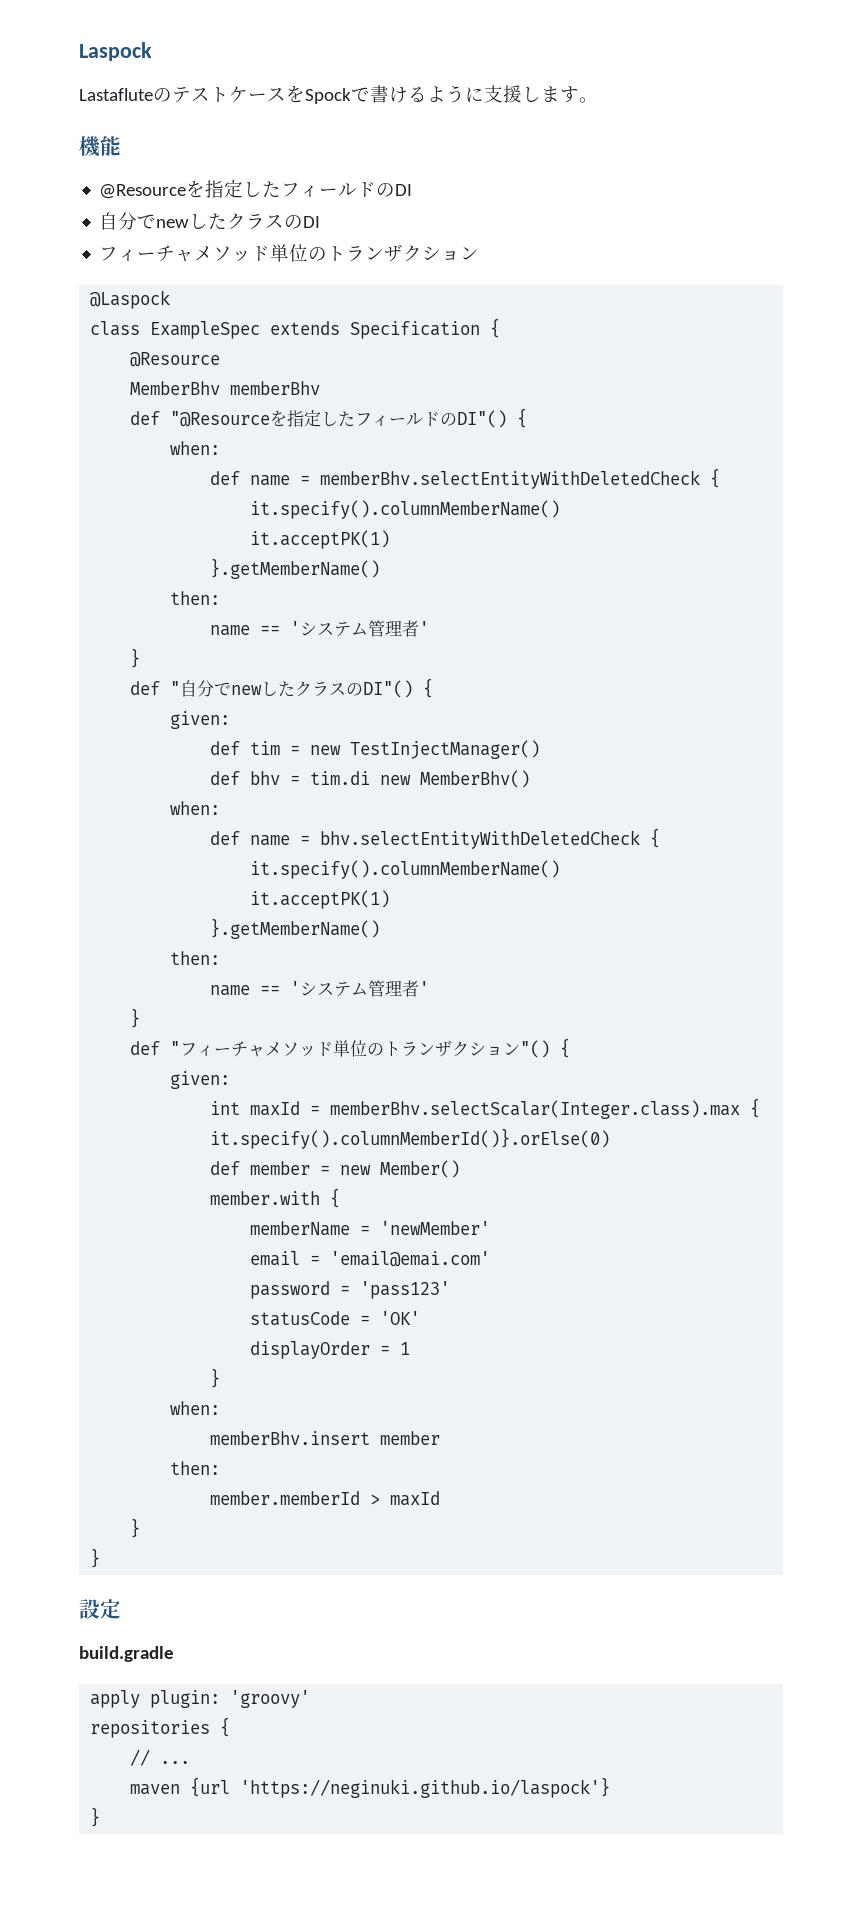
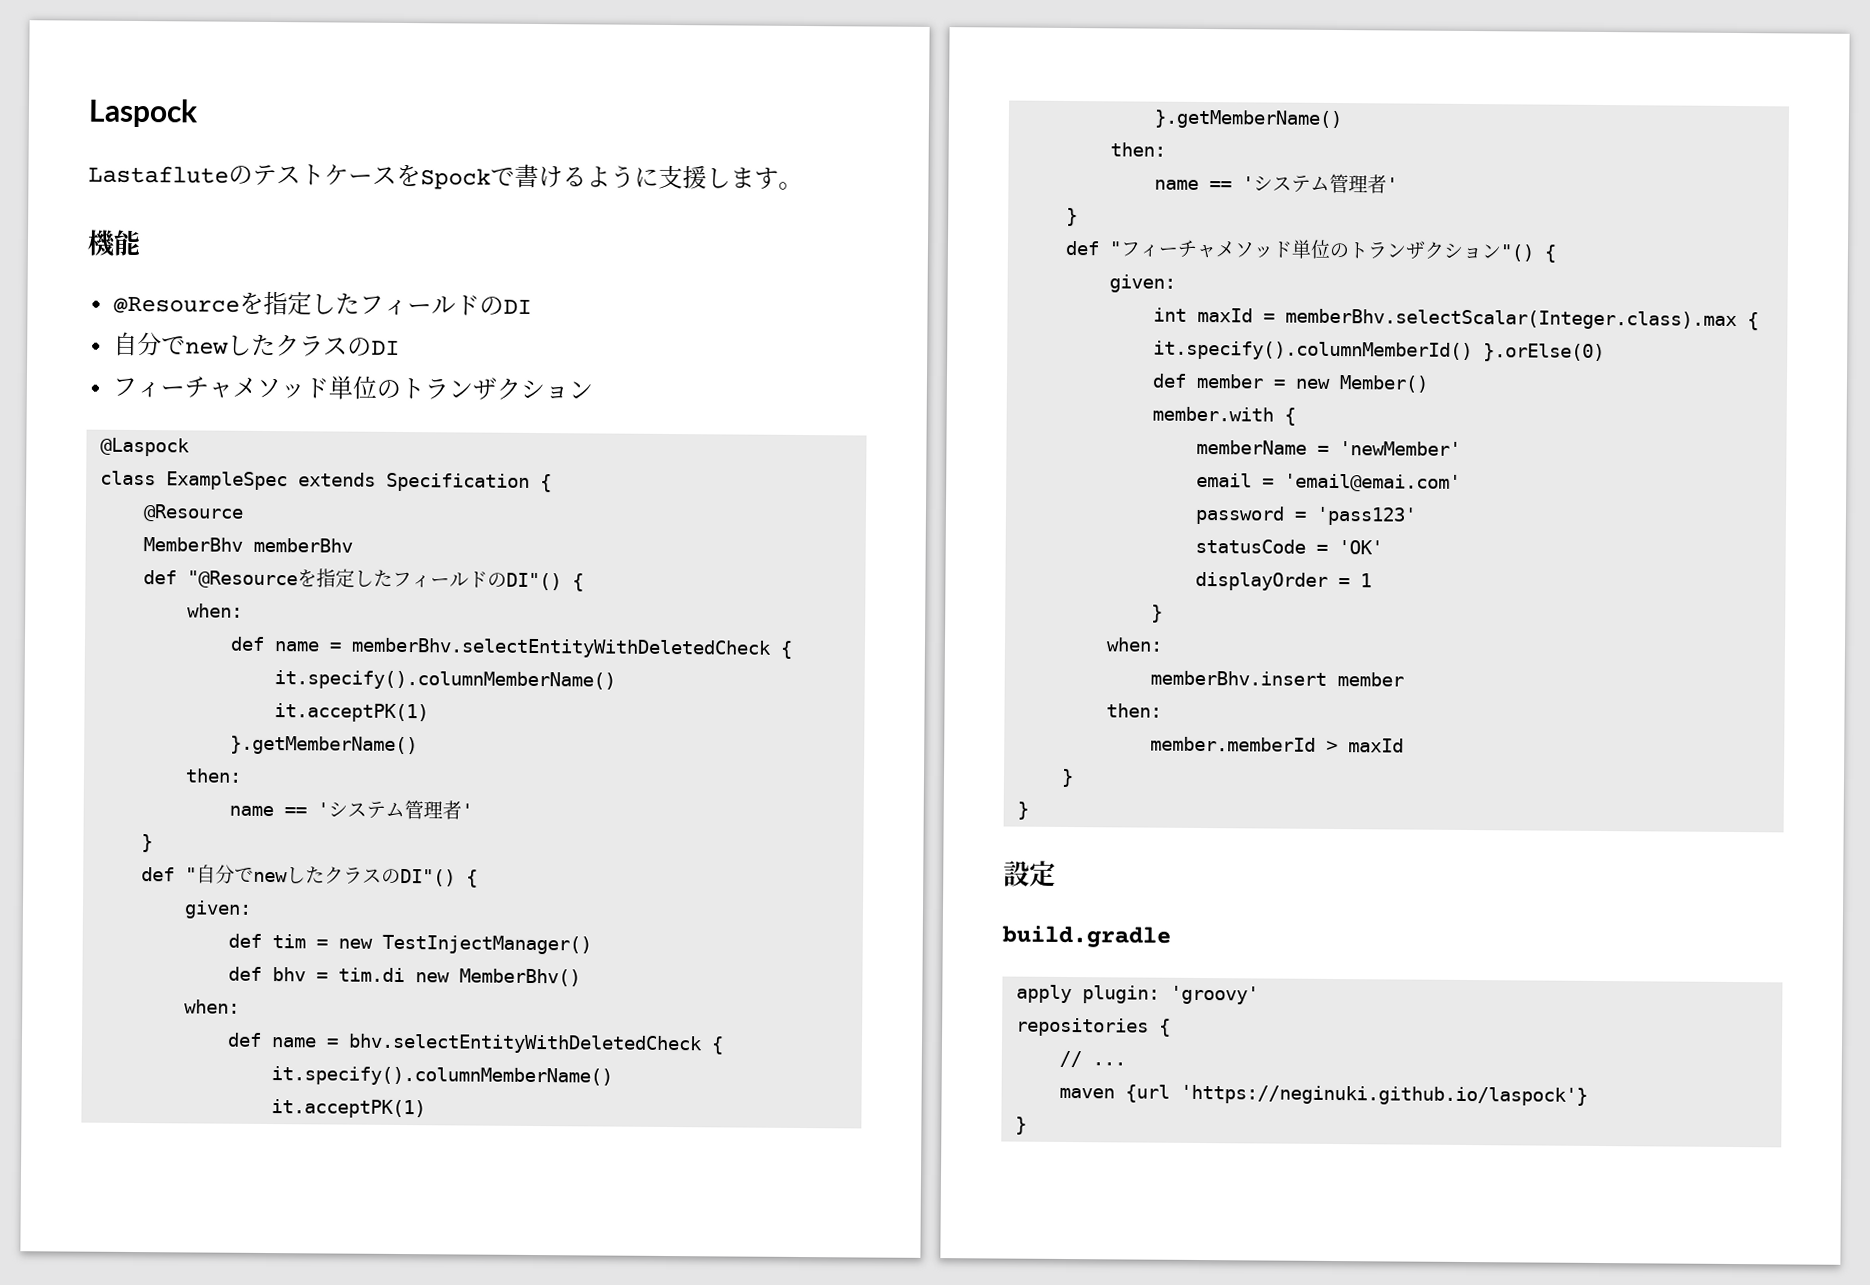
- int maxId = memberBhv.selectScalar(Integer.class).max { it.specify().columnMemberId()}.orElse(0)
+ int maxId = memberBhv.selectScalar(Integer.class).max { it.specify().columnMemberId() }.orElse(0)

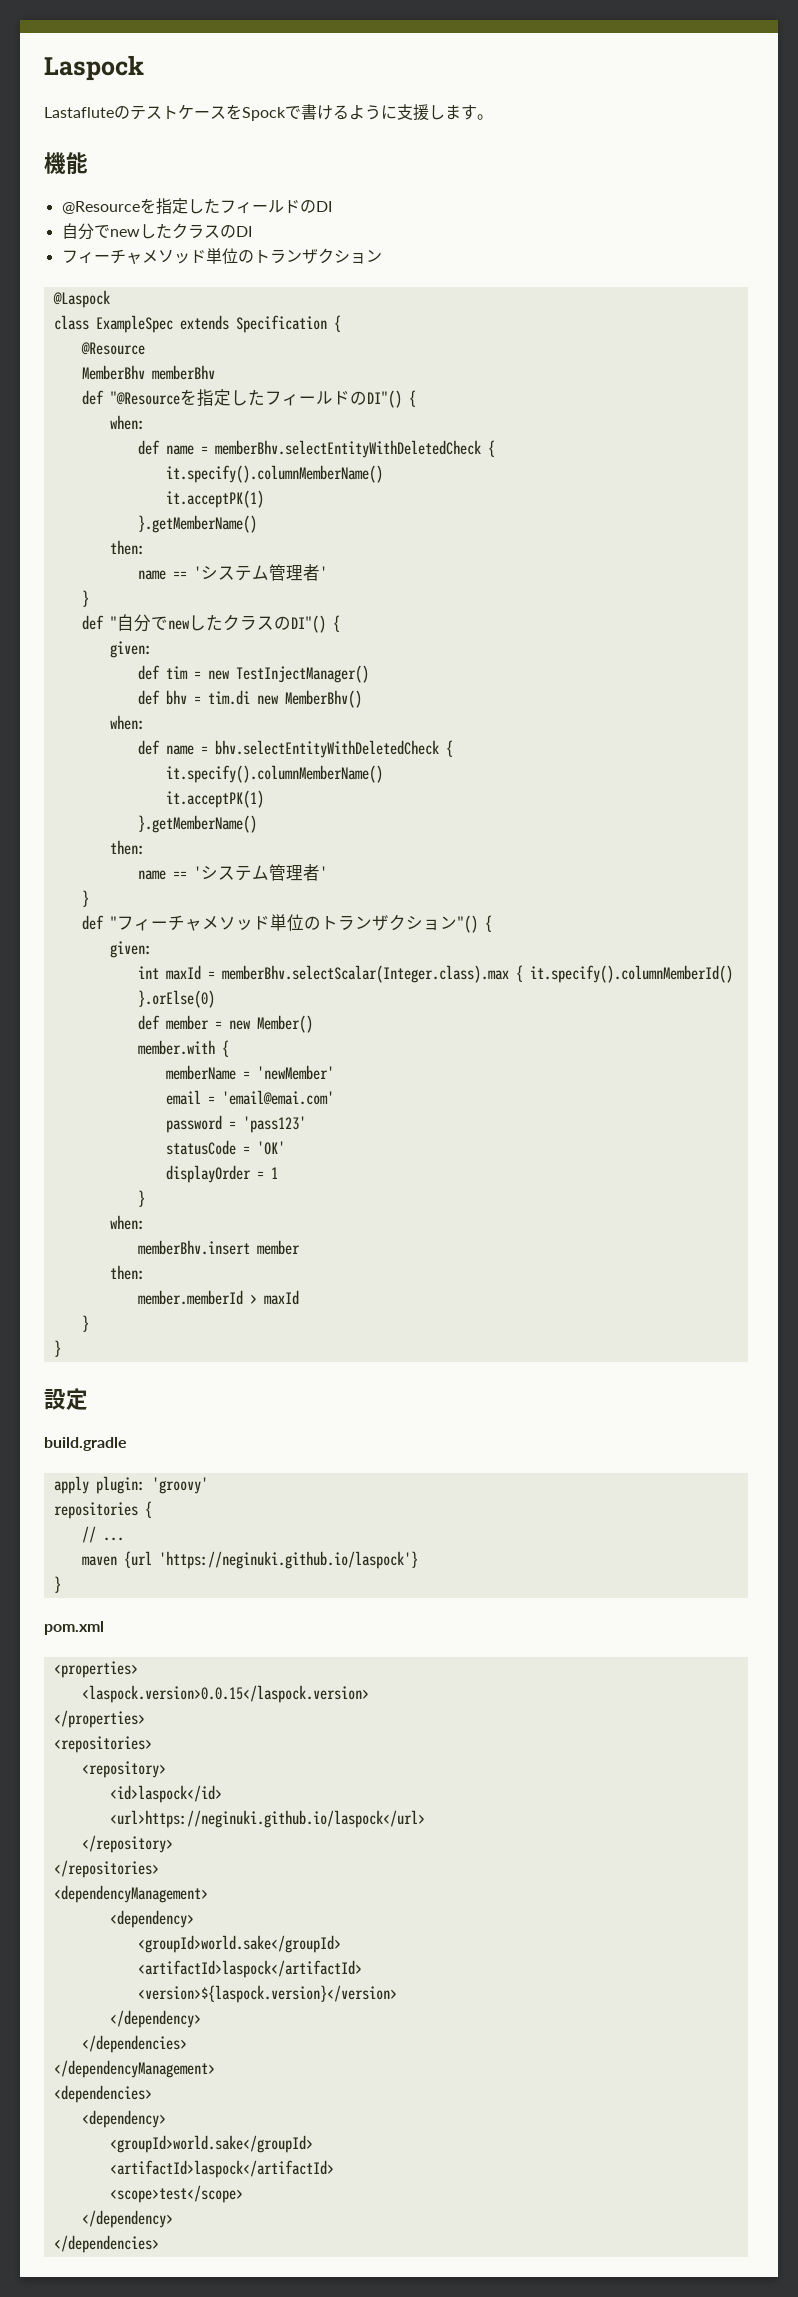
+ pom.xml
+ <properties>
+ <laspock.version>0.0.15</laspock.version>
+ </properties>
+ <repositories>
+ <repository>
+ <id>laspock</id>
+ <url>https://neginuki.github.io/laspock</url>
+ </repository>
+ </repositories>
+ <dependencyManagement>
+ <dependency>
+ <groupId>world.sake</groupId>
+ <artifactId>laspock</artifactId>
+ <version>${laspock.version}</version>
+ </dependency>
+ </dependencies>
+ </dependencyManagement>
+ <dependencies>
+ <dependency>
+ <groupId>world.sake</groupId>
+ <artifactId>laspock</artifactId>
+ <scope>test</scope>
+ </dependency>
+ </dependencies>

